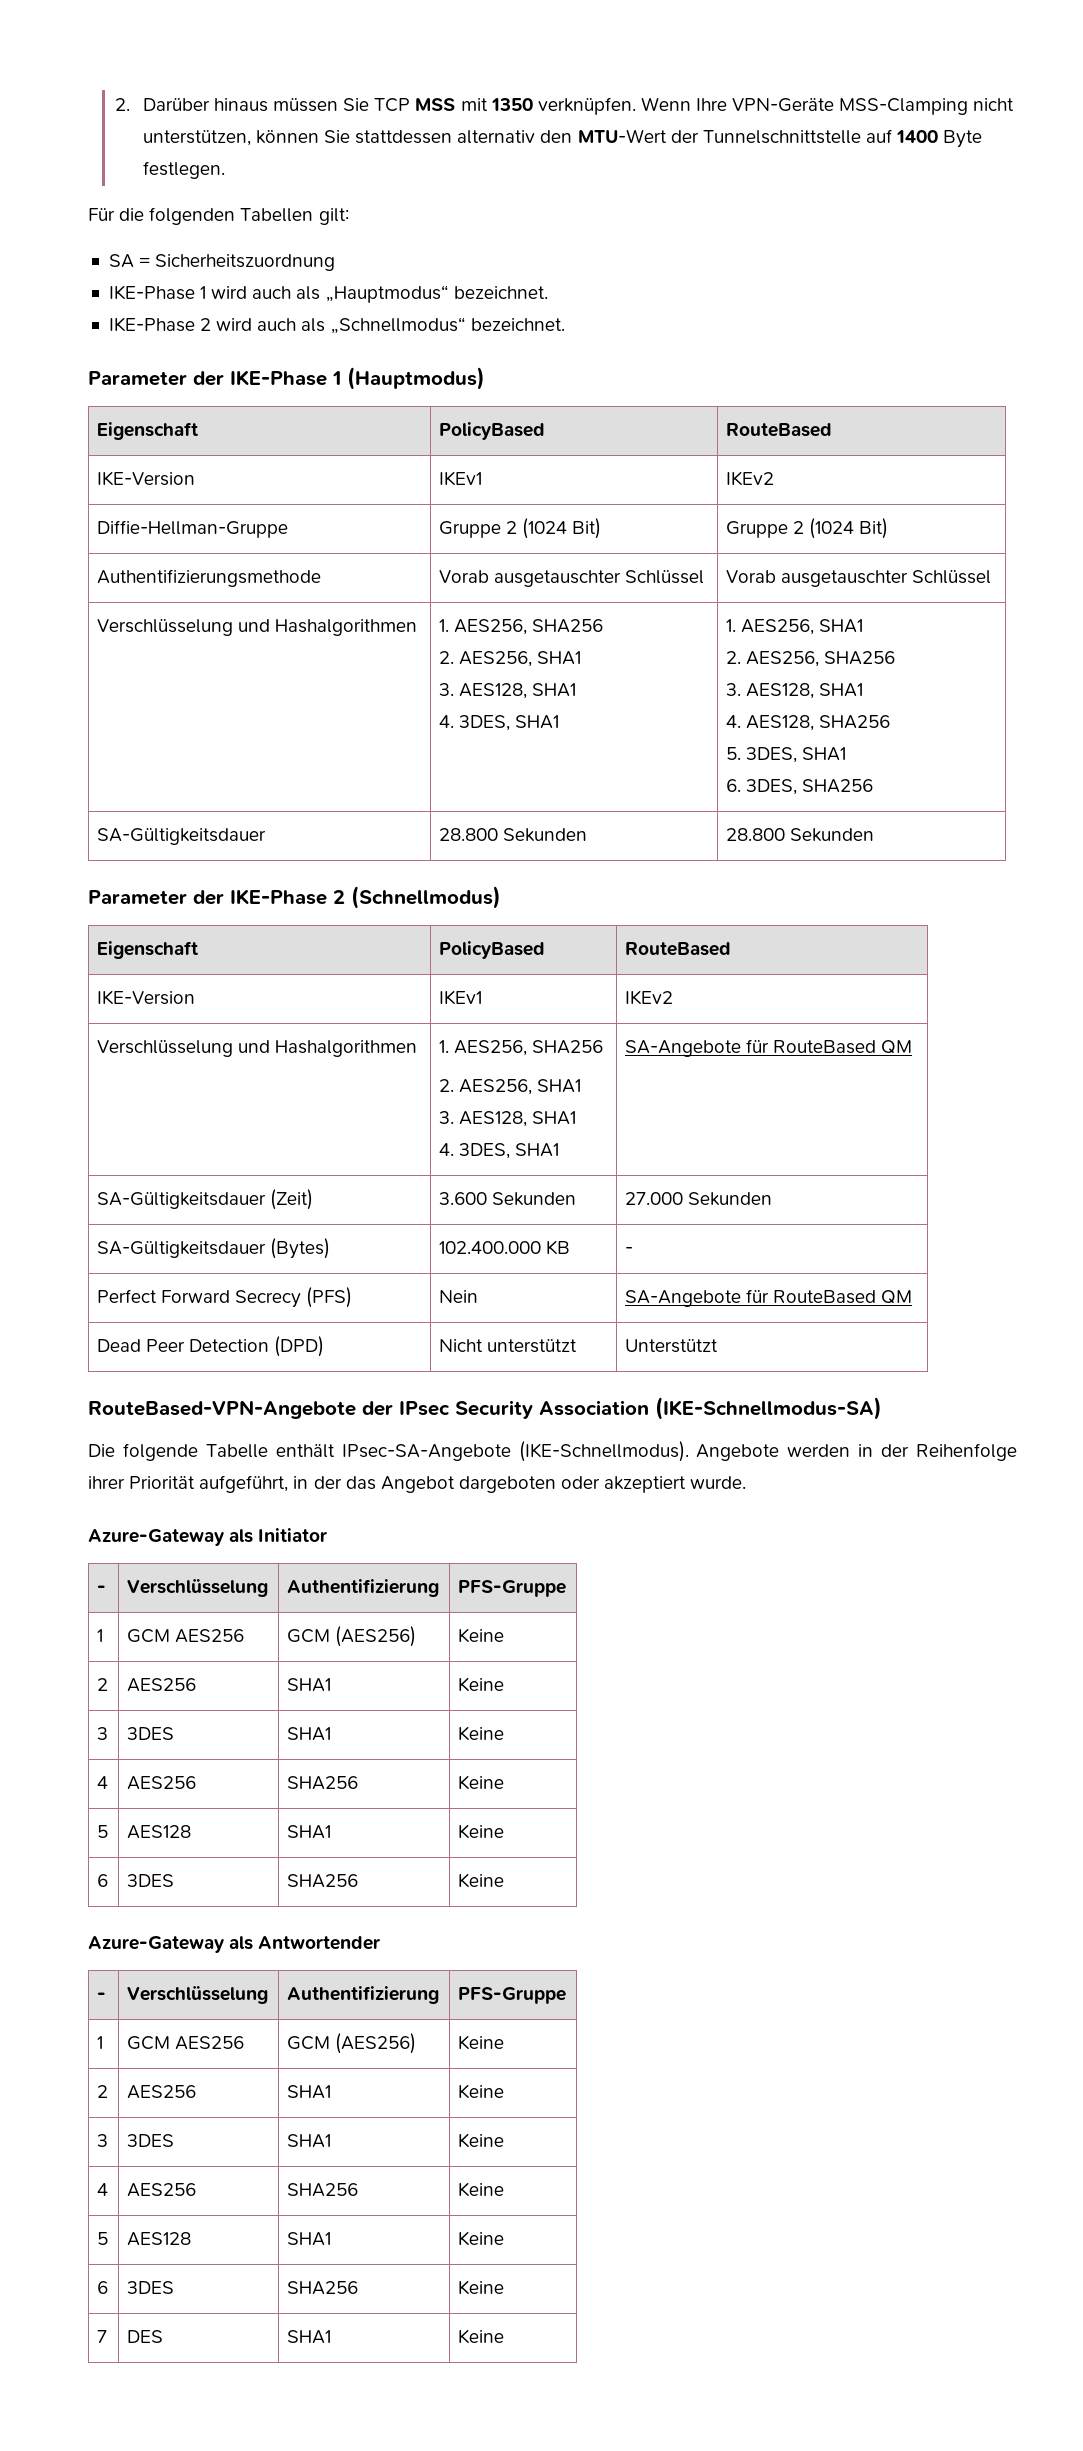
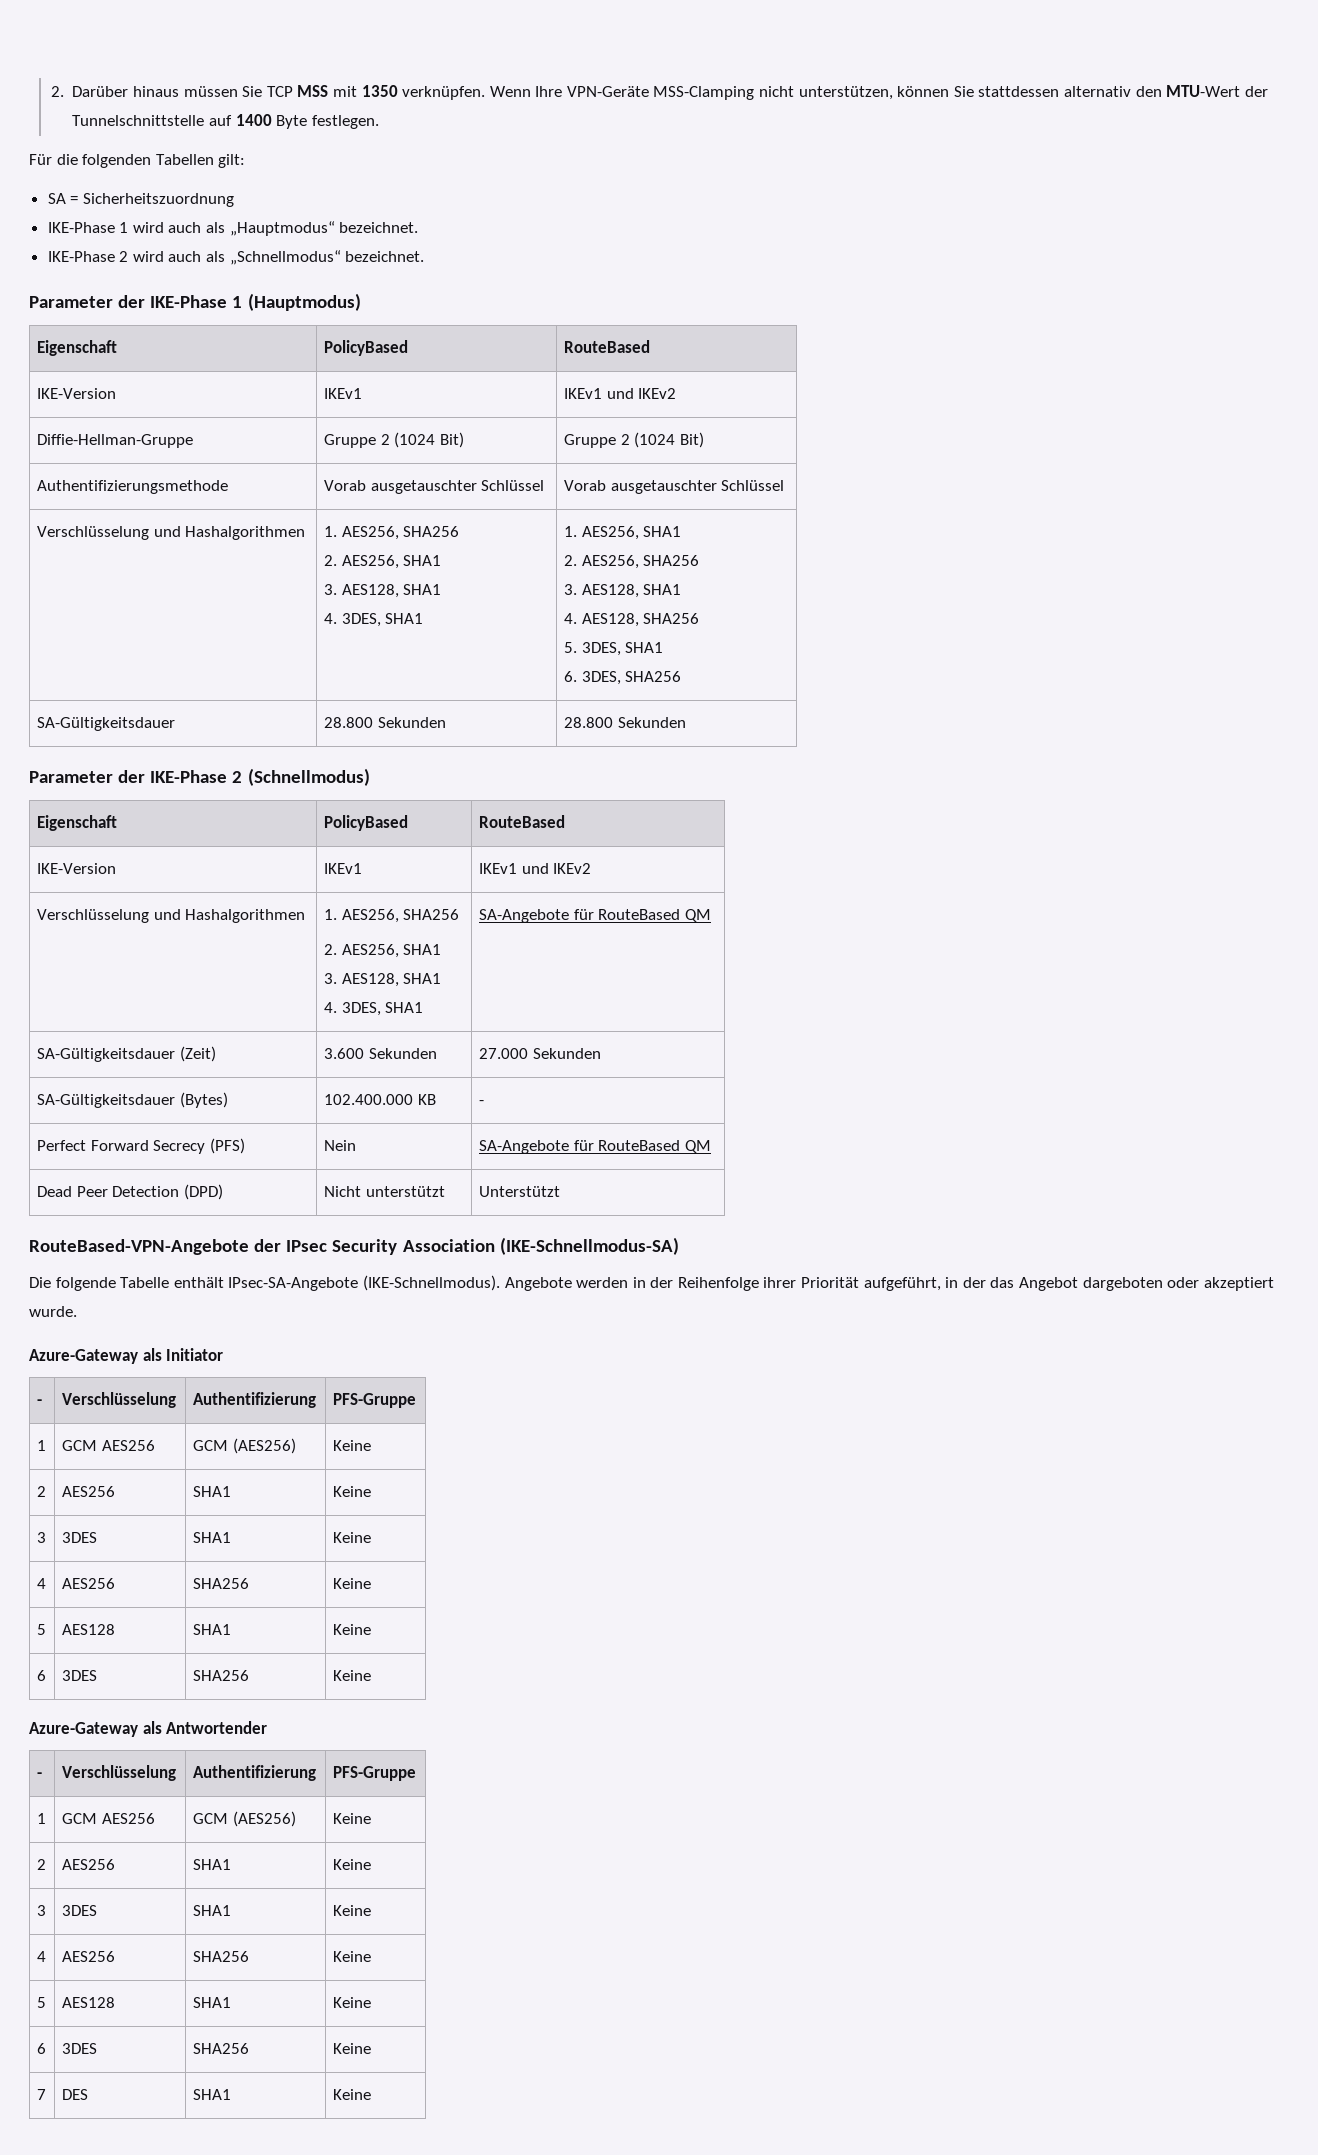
  Parameter der IKE-Phase 1 (Hauptmodus)
  Eigenschaft | PolicyBased | RouteBased
- IKE-Version | IKEv1 | IKEv2
+ IKE-Version | IKEv1 | IKEv1 und IKEv2
  Parameter der IKE-Phase 2 (Schnellmodus)
  Eigenschaft | PolicyBased | RouteBased
- IKE-Version | IKEv1 | IKEv2
+ IKE-Version | IKEv1 | IKEv1 und IKEv2

